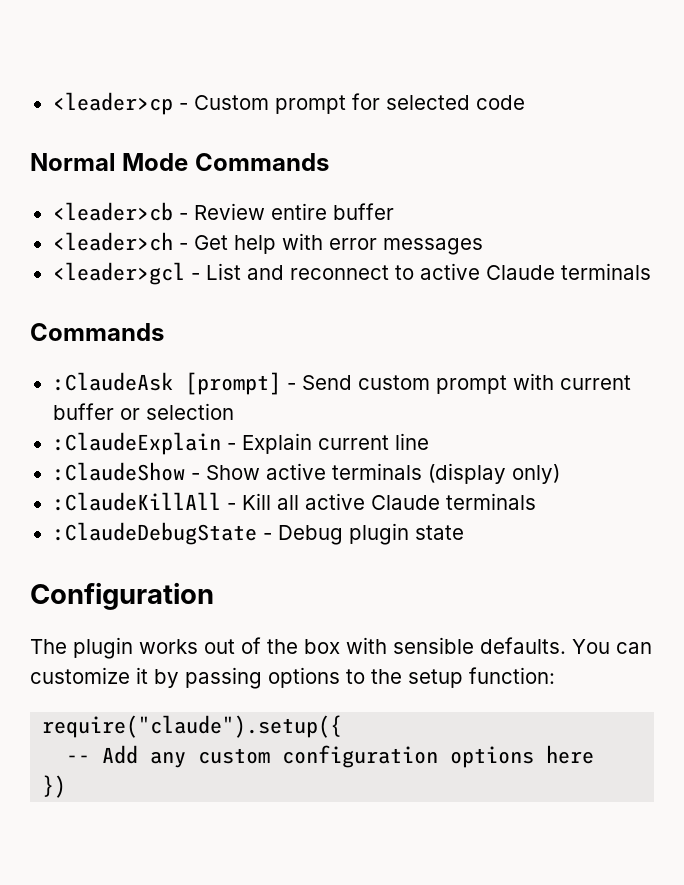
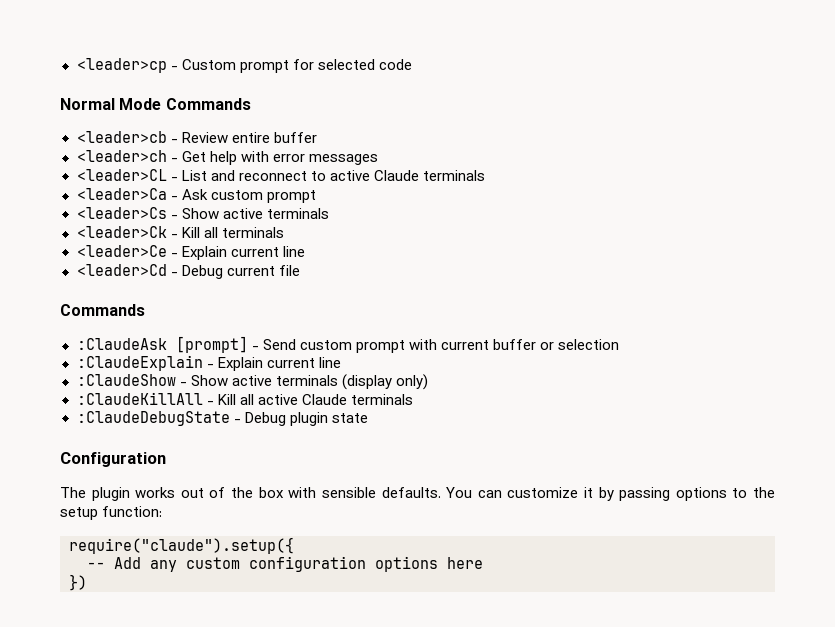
- <leader>gcl - List and reconnect to active Claude terminals
+ <leader>CL - List and reconnect to active Claude terminals
+ <leader>Ca - Ask custom prompt
+ <leader>Cs - Show active terminals
+ <leader>Ck - Kill all terminals
+ <leader>Ce - Explain current line
+ <leader>Cd - Debug current file

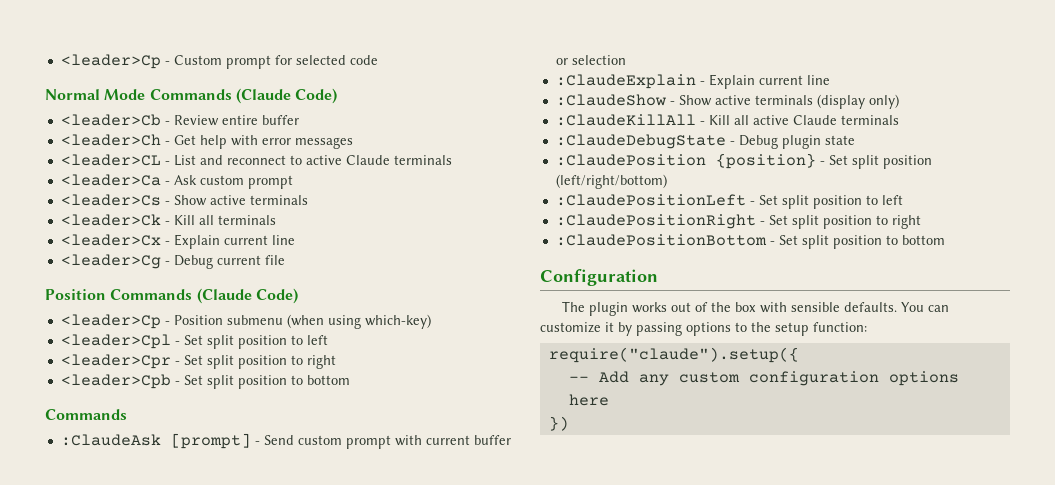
- <leader>cp - Custom prompt for selected code
+ <leader>Cp - Custom prompt for selected code
- Normal Mode Commands
- <leader>cb - Review entire buffer
+ Normal Mode Commands (Claude Code)
+ <leader>Cb - Review entire buffer
- <leader>ch - Get help with error messages
+ <leader>Ch - Get help with error messages
- <leader>Ce - Explain current line
- <leader>Cd - Debug current file
+ <leader>Cx - Explain current line
+ <leader>Cg - Debug current file
+ Position Commands (Claude Code)
+ <leader>Cp - Position submenu (when using which-key)
+ <leader>Cpl - Set split position to left
+ <leader>Cpr - Set split position to right
+ <leader>Cpb - Set split position to bottom
+ :ClaudePosition {position} - Set split position (left/right/bottom)
+ :ClaudePositionLeft - Set split position to left
+ :ClaudePositionRight - Set split position to right
+ :ClaudePositionBottom - Set split position to bottom

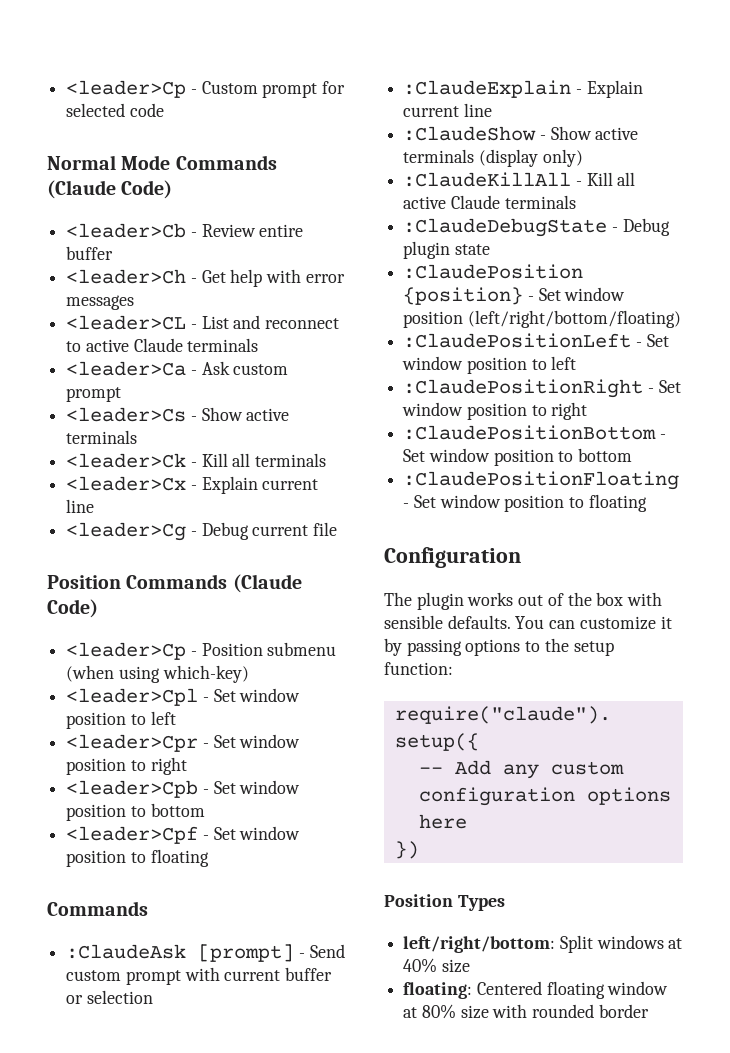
- <leader>Cpl - Set split position to left
+ <leader>Cpl - Set window position to left
- <leader>Cpr - Set split position to right
+ <leader>Cpr - Set window position to right
- <leader>Cpb - Set split position to bottom
+ <leader>Cpb - Set window position to bottom
+ <leader>Cpf - Set window position to floating
- :ClaudePosition {position} - Set split position (left/right/bottom)
+ :ClaudePosition {position} - Set window position (left/right/bottom/floating)
- :ClaudePositionLeft - Set split position to left
+ :ClaudePositionLeft - Set window position to left
- :ClaudePositionRight - Set split position to right
+ :ClaudePositionRight - Set window position to right
- :ClaudePositionBottom - Set split position to bottom
+ :ClaudePositionBottom - Set window position to bottom
+ :ClaudePositionFloating - Set window position to floating
+ Position Types
+ left/right/bottom: Split windows at 40% size
+ floating: Centered floating window at 80% size with rounded border

